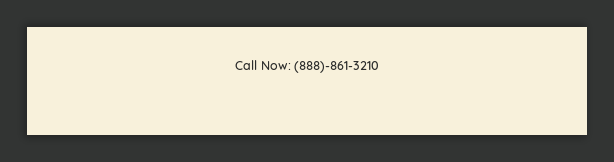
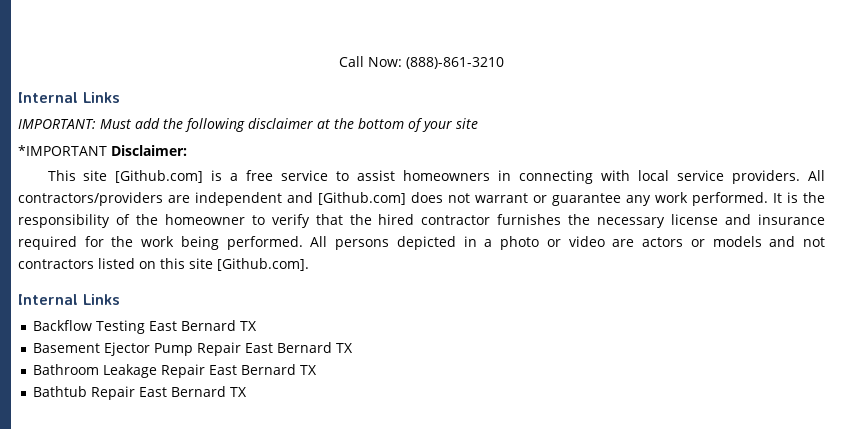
  Call Now: (888)-861-3210
+ Internal Links
+ IMPORTANT: Must add the following disclaimer at the bottom of your site
+ *IMPORTANT Disclaimer:
+ This site [Github.com] is a free service to assist homeowners in connecting with local service providers. All contractors/providers are independent and [Github.com] does not warrant or guarantee any work performed. It is the responsibility of the homeowner to verify that the hired contractor furnishes the necessary license and insurance required for the work being performed. All persons depicted in a photo or video are actors or models and not contractors listed on this site [Github.com].
+ Internal Links
+ Backflow Testing East Bernard TX
+ Basement Ejector Pump Repair East Bernard TX
+ Bathroom Leakage Repair East Bernard TX
+ Bathtub Repair East Bernard TX

